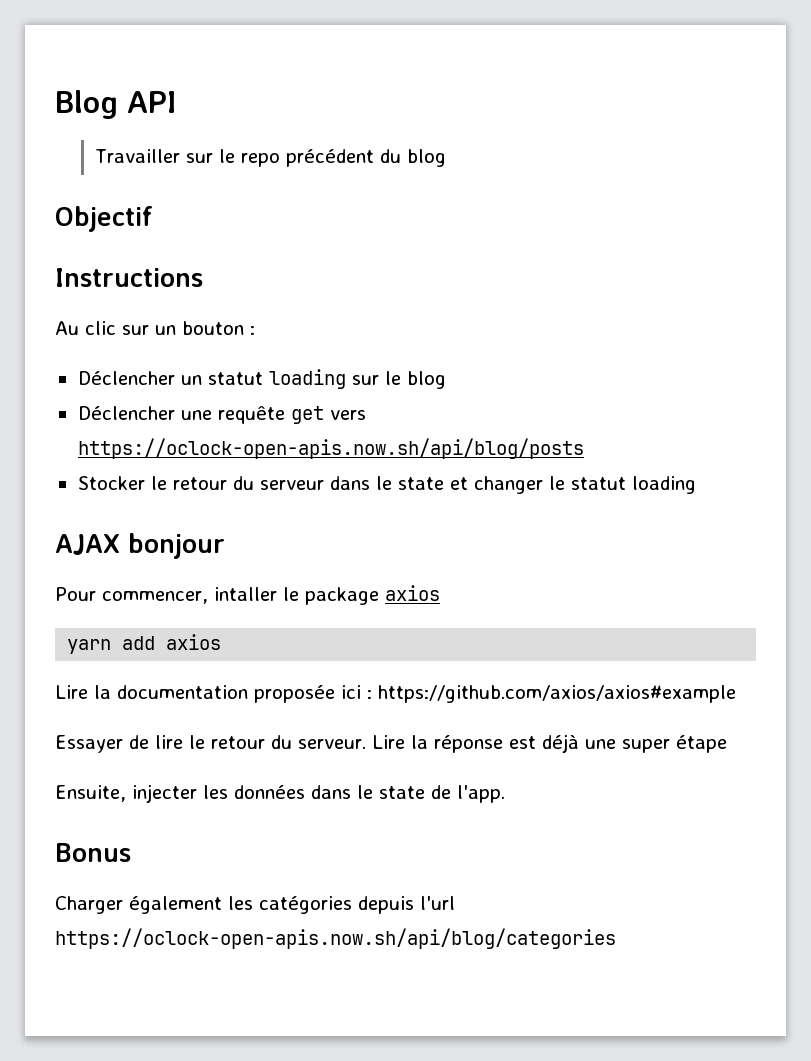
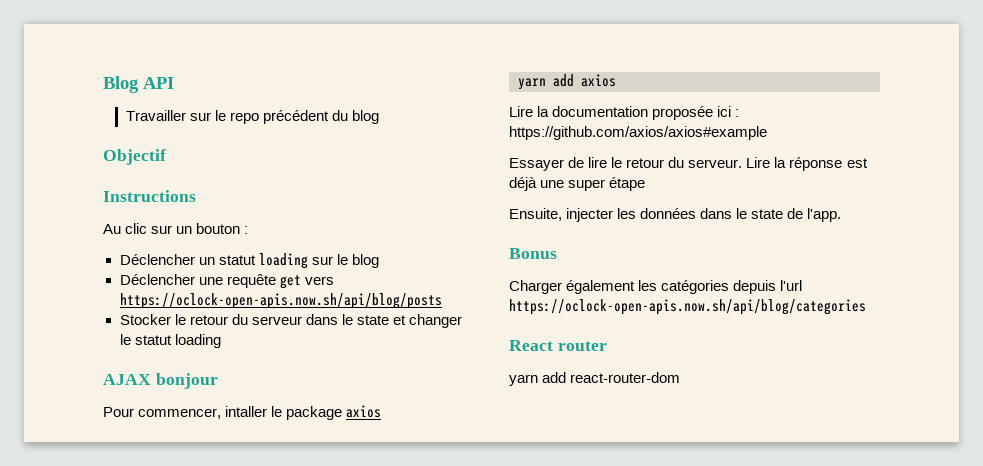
+ React router
+ yarn add react-router-dom

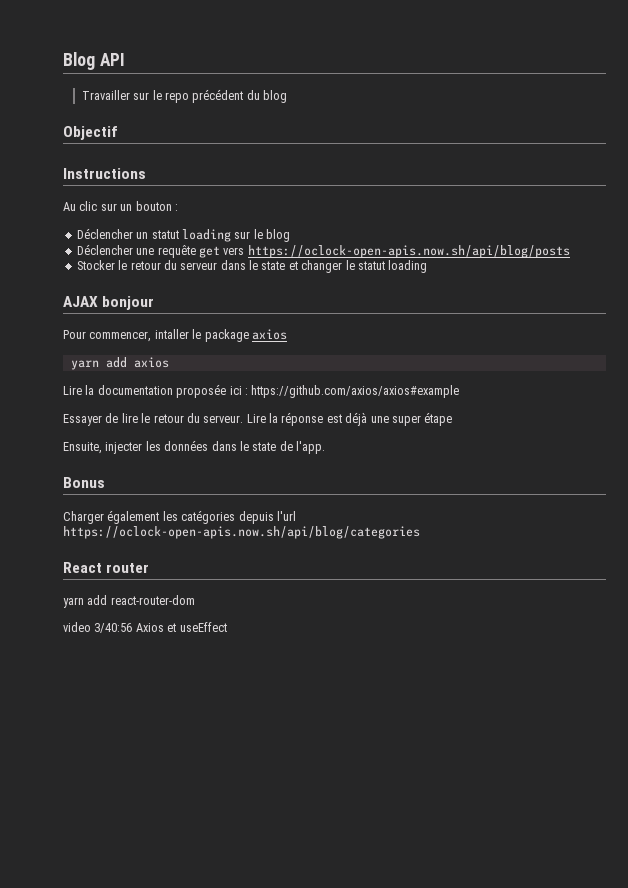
+ video 3/40:56 Axios et useEffect

